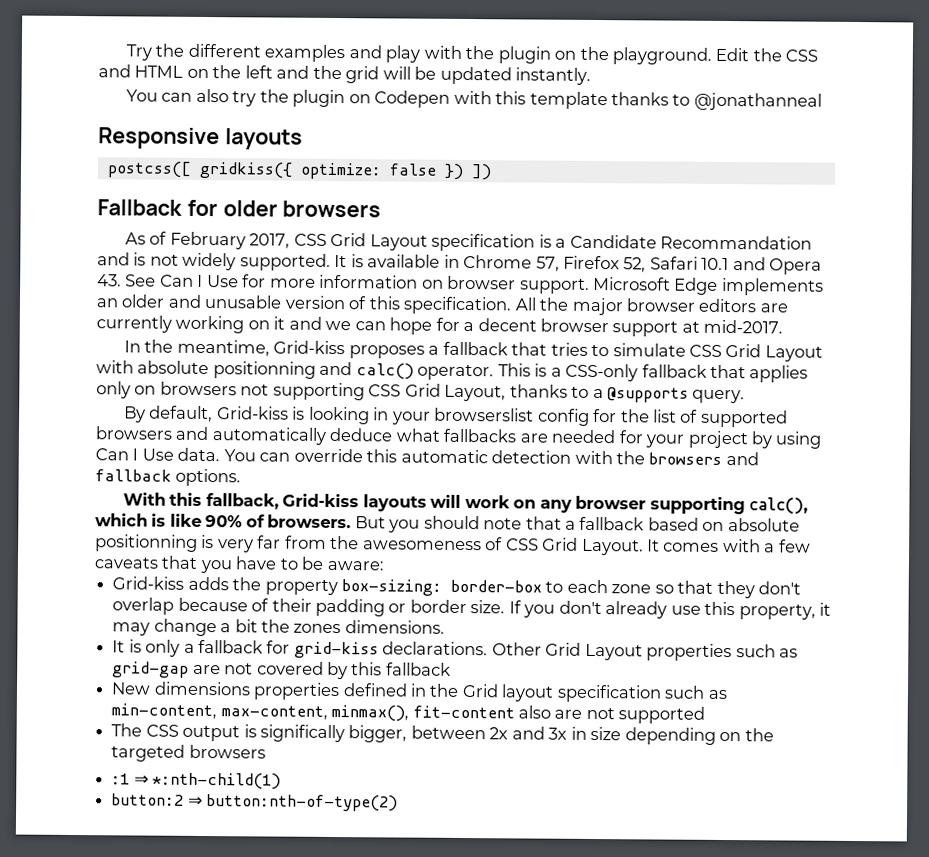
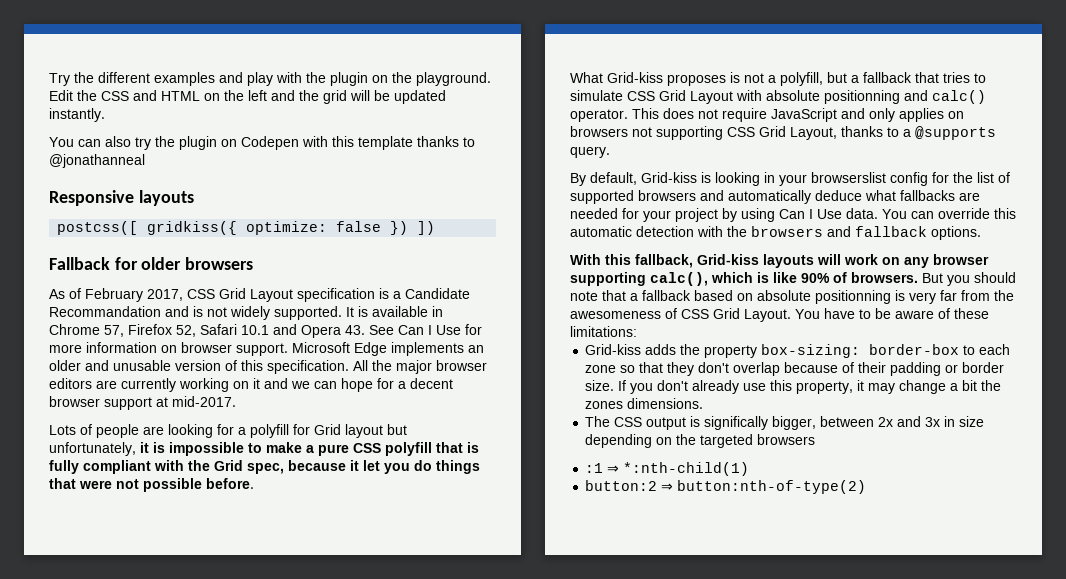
- In the meantime, Grid-kiss proposes a fallback that tries to simulate CSS Grid Layout with absolute positionning and calc() operator.
+ Lots of people are looking for a polyfill for Grid layout but unfortunately, it is impossible to make a pure CSS polyfill that is fully compliant with the Grid spec, because it let you do things that were not possible before.
+ What Grid-kiss proposes is not a polyfill, but a fallback that tries to simulate CSS Grid Layout with absolute positionning and calc() operator.
- This is a CSS-only fallback that applies only on browsers not supporting CSS Grid Layout, thanks to a @supports query.
+ This does not require JavaScript and only applies on browsers not supporting CSS Grid Layout, thanks to a @supports query.
- It comes with a few caveats that you have to be aware:
+ You have to be aware of these limitations:
- It is only a fallback for grid-kiss declarations. Other Grid Layout properties such as grid-gap are not covered by this fallback
- New dimensions properties defined in the Grid layout specification such as min-content, max-content, minmax(), fit-content also are not supported

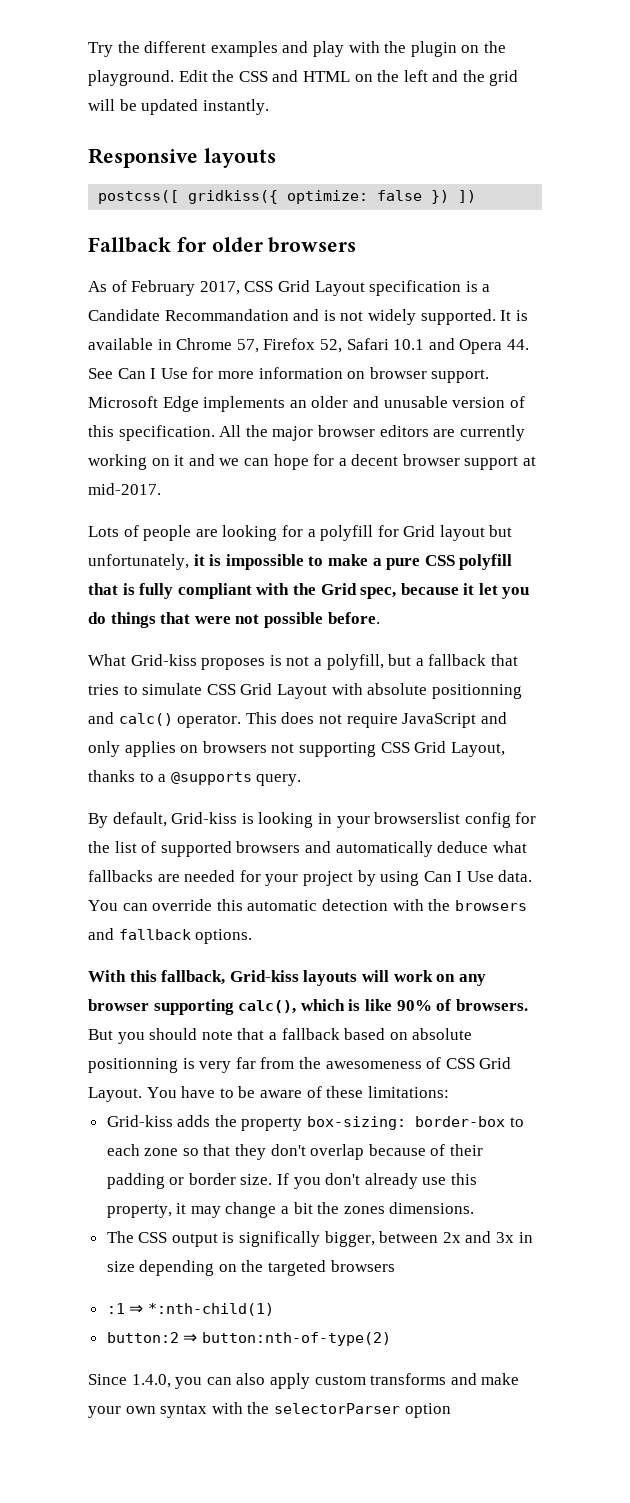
- You can also try the plugin on Codepen with this template thanks to @jonathanneal
- It is available in Chrome 57, Firefox 52, Safari 10.1 and Opera 43. See Can I Use for more information on browser support.
+ It is available in Chrome 57, Firefox 52, Safari 10.1 and Opera 44. See Can I Use for more information on browser support.
+ Since 1.4.0, you can also apply custom transforms and make your own syntax with the selectorParser option

